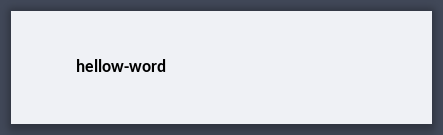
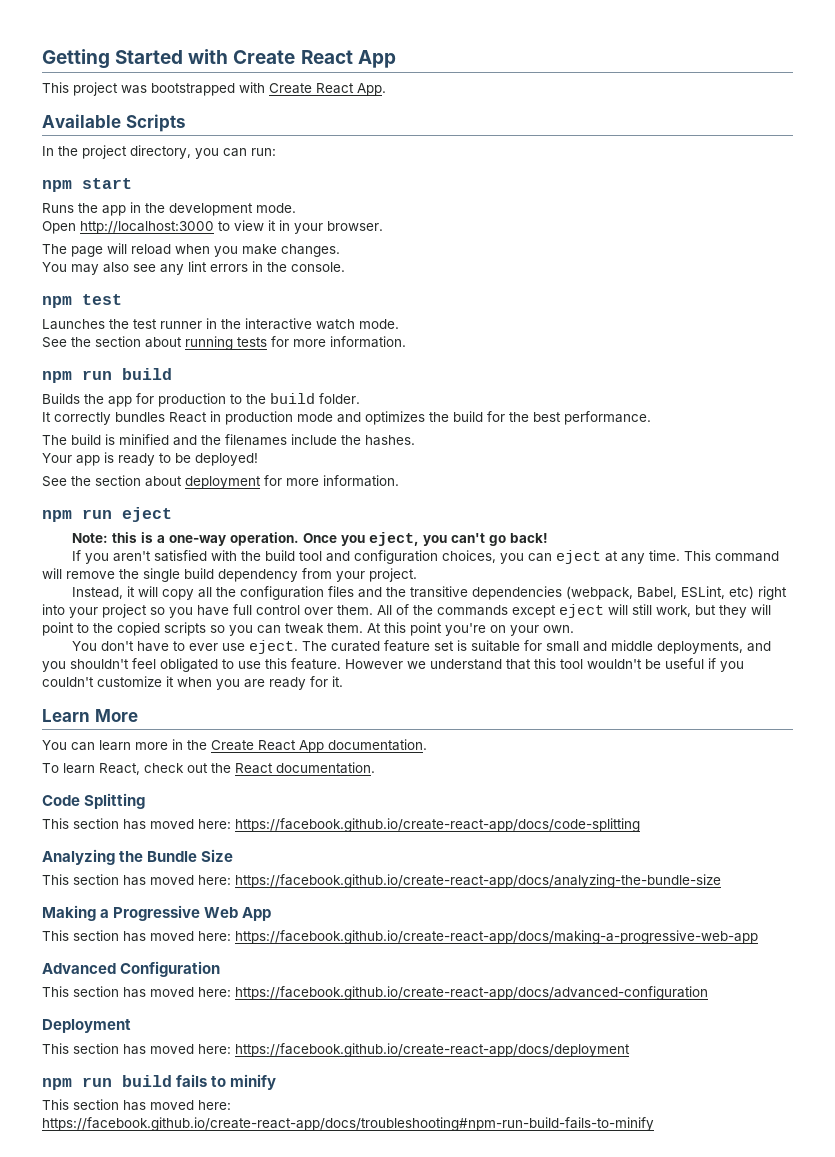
- hellow-word
+ Getting Started with Create React App
+ This project was bootstrapped with Create React App.
+ Available Scripts
+ In the project directory, you can run:
+ npm start
+ Runs the app in the development mode.
+ Open http://localhost:3000 to view it in your browser.
+ The page will reload when you make changes.
+ You may also see any lint errors in the console.
+ npm test
+ Launches the test runner in the interactive watch mode.
+ See the section about running tests for more information.
+ npm run build
+ Builds the app for production to the build folder.
+ It correctly bundles React in production mode and optimizes the build for the best performance.
+ The build is minified and the filenames include the hashes.
+ Your app is ready to be deployed!
+ See the section about deployment for more information.
+ npm run eject
+ Note: this is a one-way operation. Once you eject, you can't go back!
+ If you aren't satisfied with the build tool and configuration choices, you can eject at any time. This command will remove the single build dependency from your project.
+ Instead, it will copy all the configuration files and the transitive dependencies (webpack, Babel, ESLint, etc) right into your project so you have full control over them. All of the commands except eject will still work, but they will point to the copied scripts so you can tweak them. At this point you're on your own.
+ You don't have to ever use eject. The curated feature set is suitable for small and middle deployments, and you shouldn't feel obligated to use this feature. However we understand that this tool wouldn't be useful if you couldn't customize it when you are ready for it.
+ Learn More
+ You can learn more in the Create React App documentation.
+ To learn React, check out the React documentation.
+ Code Splitting
+ This section has moved here: https://facebook.github.io/create-react-app/docs/code-splitting
+ Analyzing the Bundle Size
+ This section has moved here: https://facebook.github.io/create-react-app/docs/analyzing-the-bundle-size
+ Making a Progressive Web App
+ This section has moved here: https://facebook.github.io/create-react-app/docs/making-a-progressive-web-app
+ Advanced Configuration
+ This section has moved here: https://facebook.github.io/create-react-app/docs/advanced-configuration
+ Deployment
+ This section has moved here: https://facebook.github.io/create-react-app/docs/deployment
+ npm run build fails to minify
+ This section has moved here: https://facebook.github.io/create-react-app/docs/troubleshooting#npm-run-build-fails-to-minify

